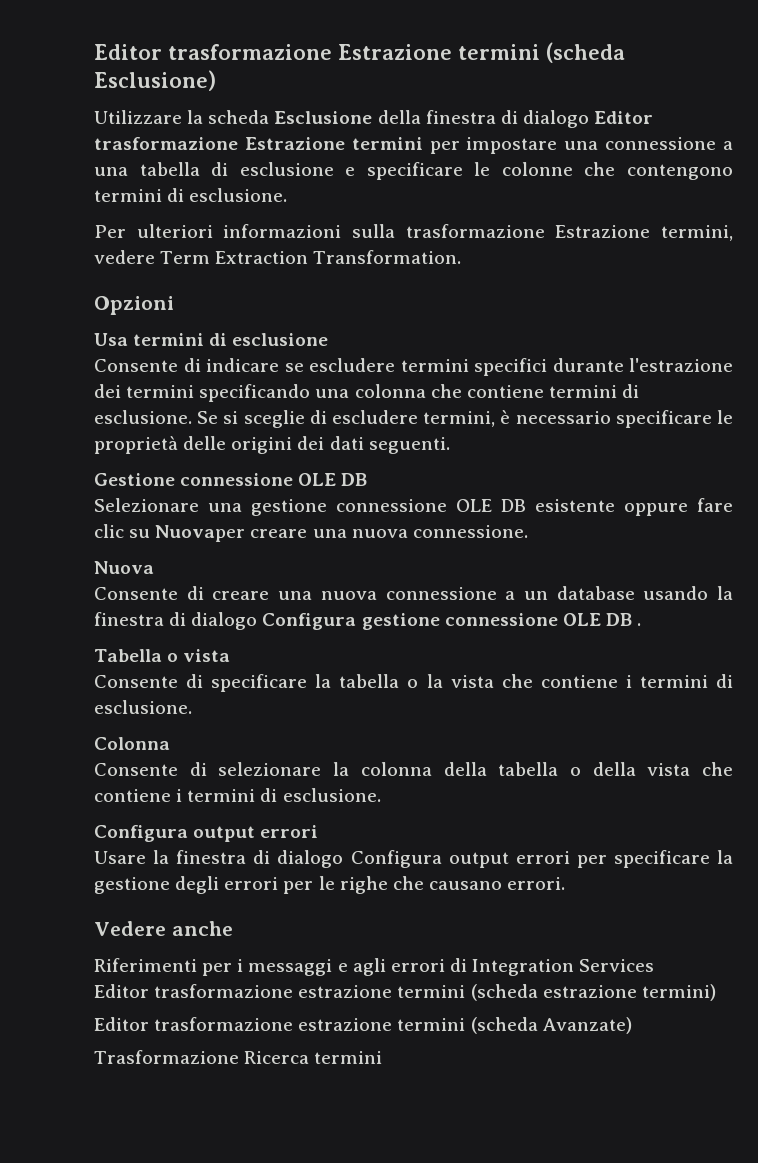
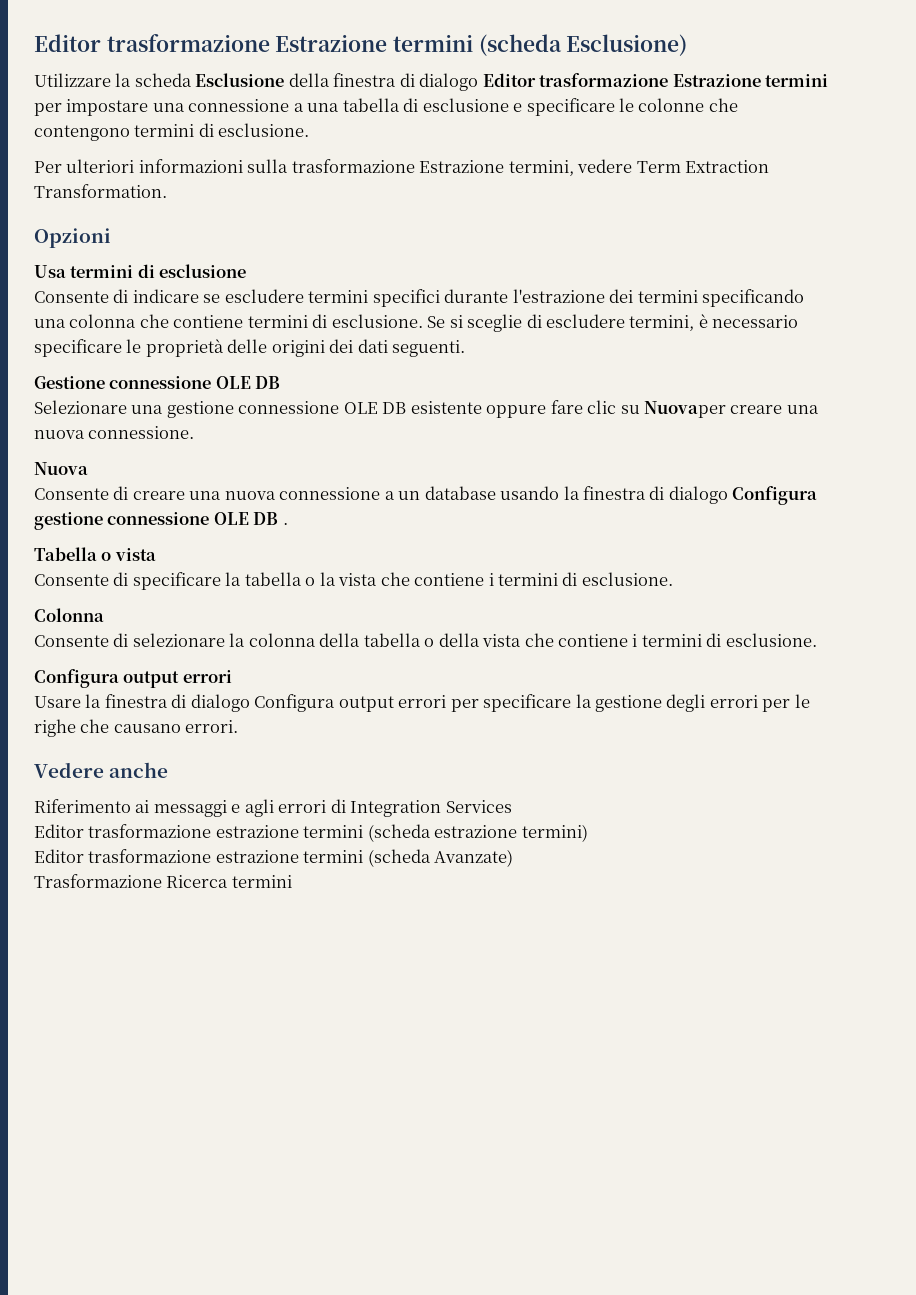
- Riferimenti per i messaggi e agli errori di Integration Services
+ Riferimento ai messaggi e agli errori di Integration Services

